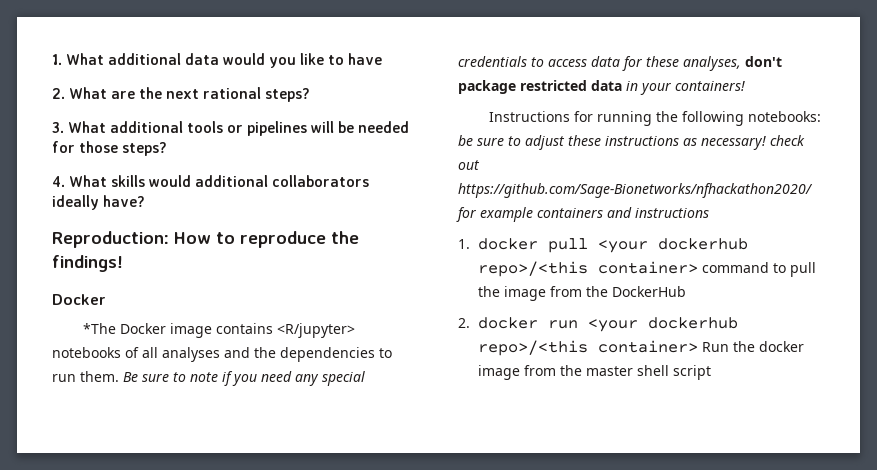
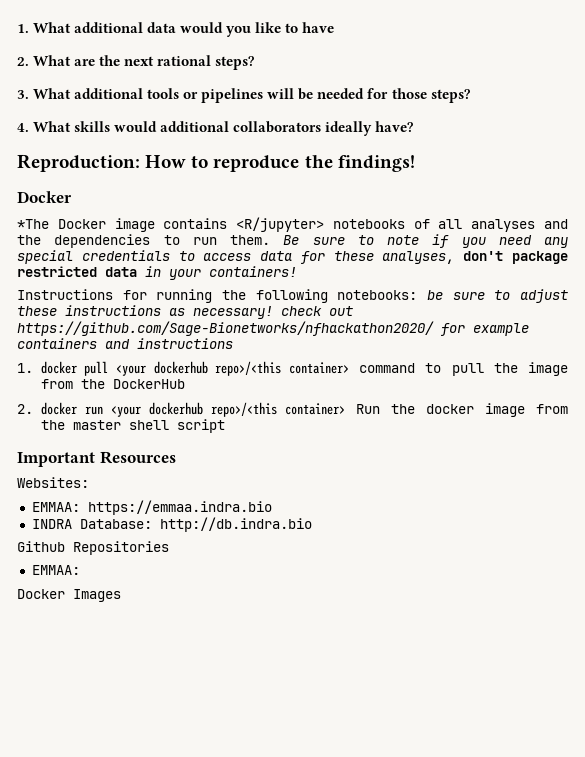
+ Important Resources
+ Websites:
+ EMMAA: https://emmaa.indra.bio
+ INDRA Database: http://db.indra.bio
+ Github Repositories
+ EMMAA:
+ Docker Images

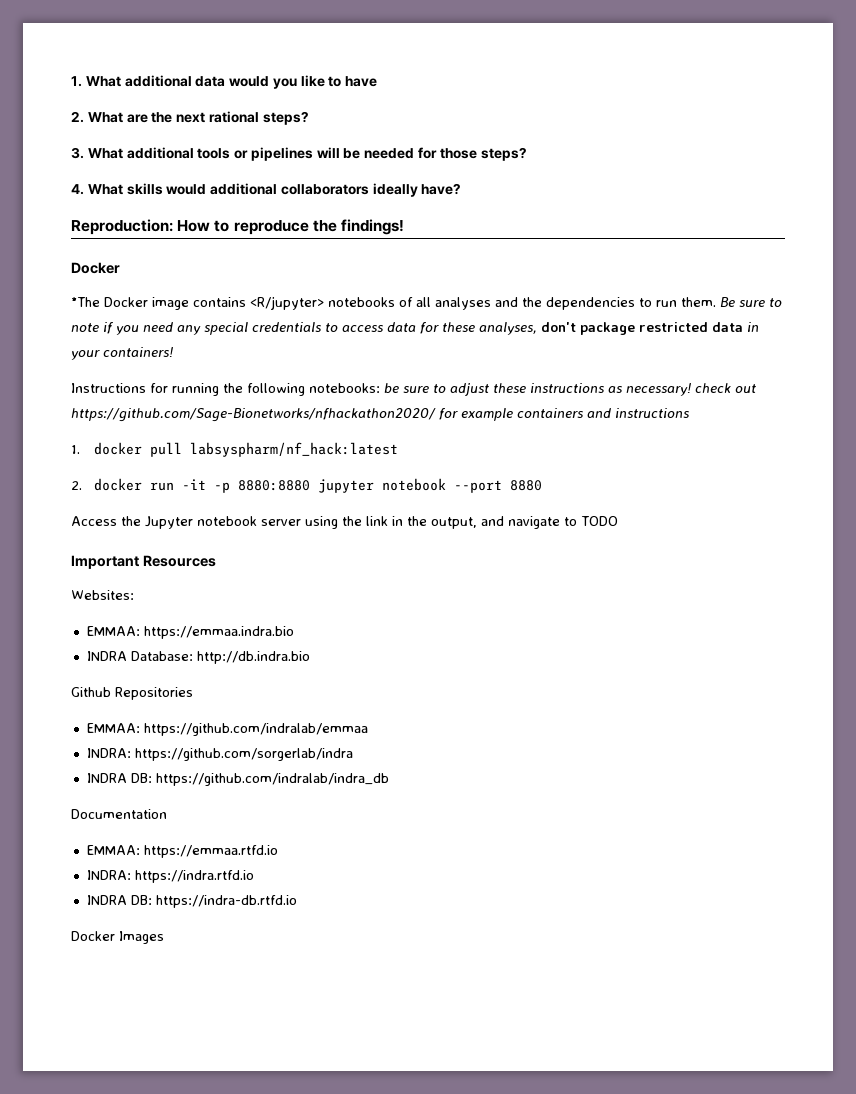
- 1. docker pull <your dockerhub repo>/<this container> command to pull the image from the DockerHub
- 2. docker run <your dockerhub repo>/<this container> Run the docker image from the master shell script
+ 1. docker pull labsyspharm/nf_hack:latest
+ 2. docker run -it -p 8880:8880 jupyter notebook --port 8880
+ Access the Jupyter notebook server using the link in the output, and navigate to TODO
  Github Repositories
- EMMAA:
+ EMMAA: https://github.com/indralab/emmaa
+ INDRA: https://github.com/sorgerlab/indra
+ INDRA DB: https://github.com/indralab/indra_db
+ Documentation
+ EMMAA: https://emmaa.rtfd.io
+ INDRA: https://indra.rtfd.io
+ INDRA DB: https://indra-db.rtfd.io

